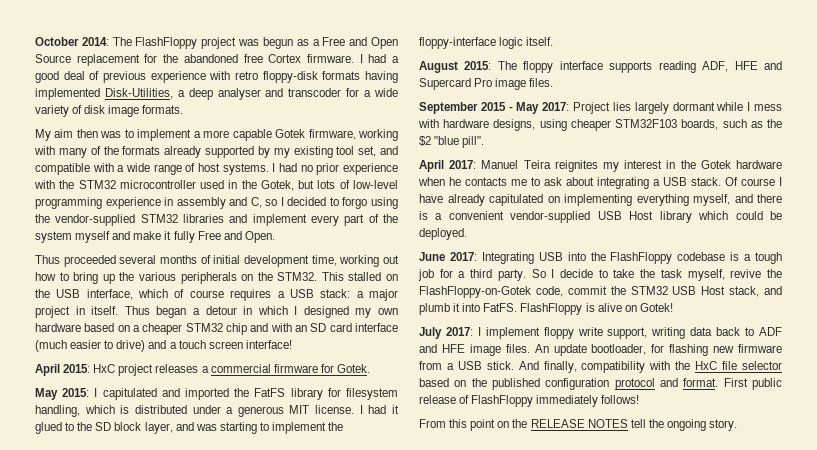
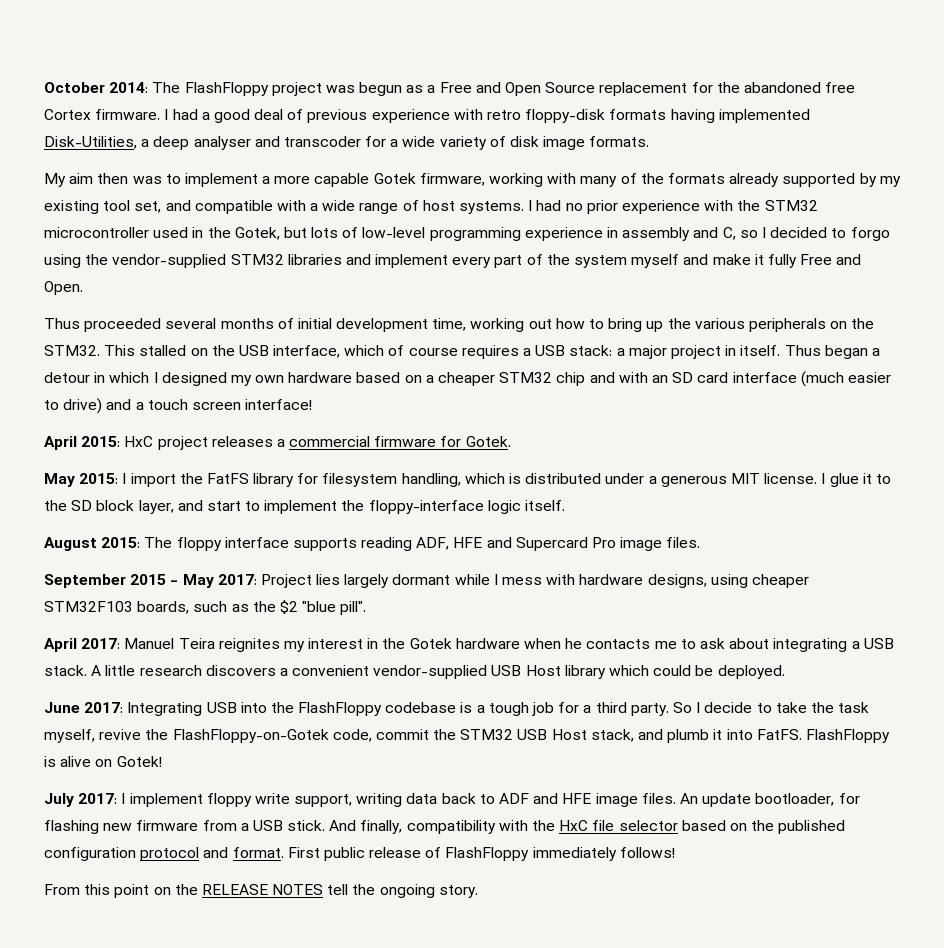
- May 2015: I capitulated and imported the FatFS library for filesystem handling, which is distributed under a generous MIT license.
+ May 2015: I import the FatFS library for filesystem handling, which is distributed under a generous MIT license.
- I had it glued to the SD block layer, and was starting to implement the floppy-interface logic itself.
+ I glue it to the SD block layer, and start to implement the floppy-interface logic itself.
- Of course I have already capitulated on implementing everything myself, and there is a convenient vendor-supplied USB Host library which could be deployed.
+ A little research discovers a convenient vendor-supplied USB Host library which could be deployed.

